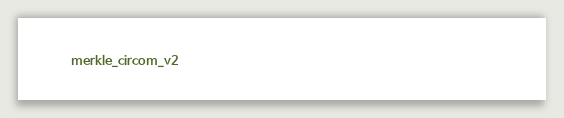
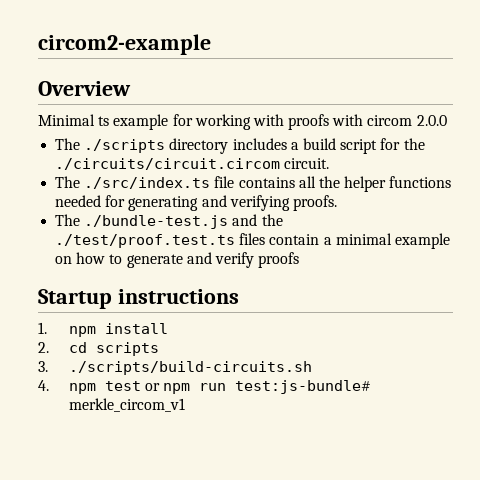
- merkle_circom_v2
+ circom2-example
+ Overview
+ Minimal ts example for working with proofs with circom 2.0.0
+ The ./scripts directory includes a build script for the ./circuits/circuit.circom circuit.
+ The ./src/index.ts file contains all the helper functions needed for generating and verifying proofs.
+ The ./bundle-test.js and the ./test/proof.test.ts files contain a minimal example on how to generate and verify proofs
+ Startup instructions
+ 1. npm install
+ 2. cd scripts
+ 3. ./scripts/build-circuits.sh
+ 4. npm test or npm run test:js-bundle# merkle_circom_v1

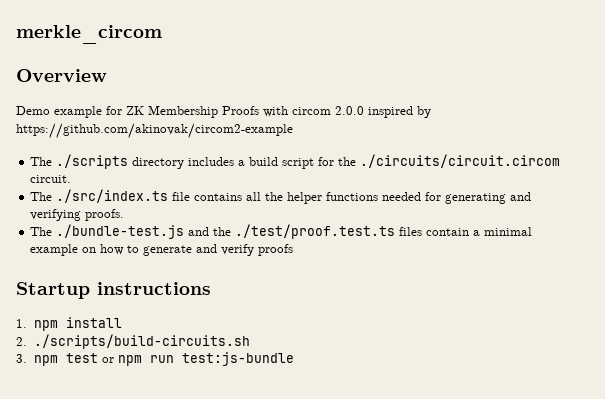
- circom2-example
+ merkle_circom
- Minimal ts example for working with proofs with circom 2.0.0
+ Demo example for ZK Membership Proofs with circom 2.0.0 inspired by https://github.com/akinovak/circom2-example
- 2. cd scripts
- 3. ./scripts/build-circuits.sh
+ 2. ./scripts/build-circuits.sh
- 4. npm test or npm run test:js-bundle# merkle_circom_v1
+ 3. npm test or npm run test:js-bundle

